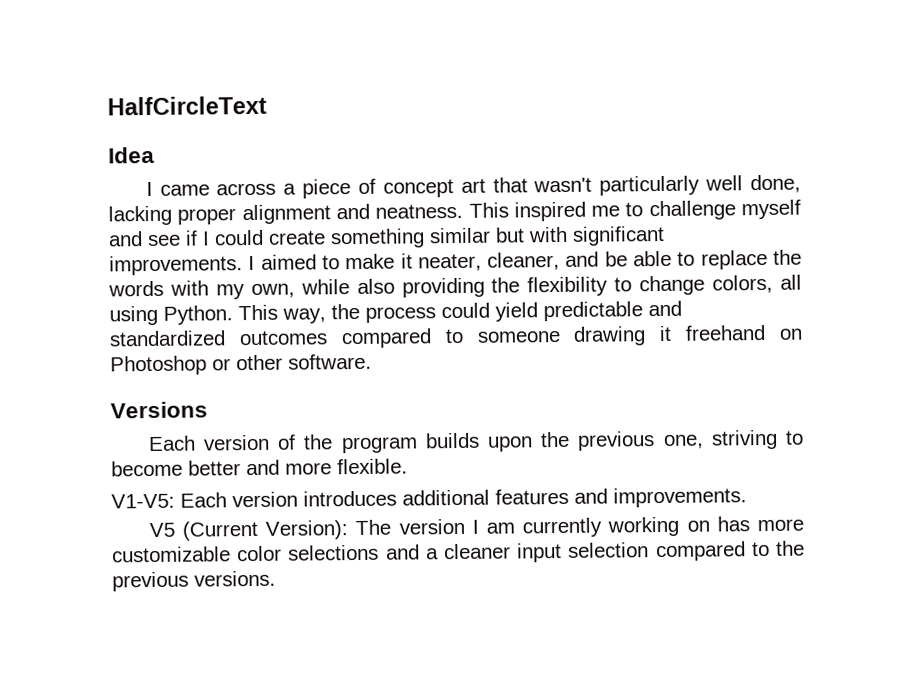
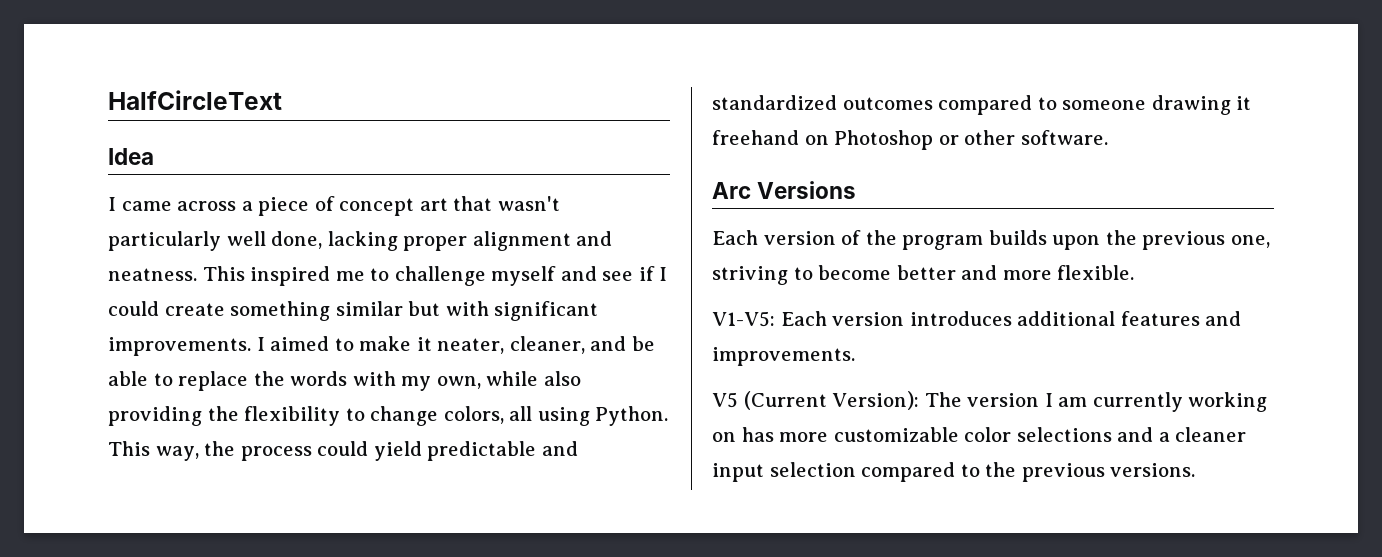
- Versions
+ Arc Versions

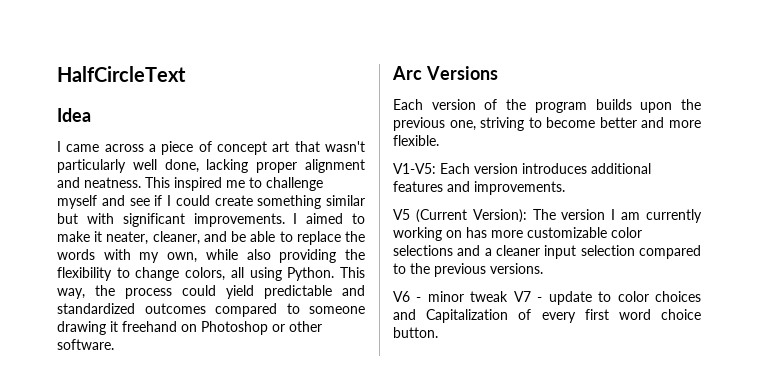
+ V6 - minor tweak V7 - update to color choices and Capitalization of every first word choice button.

